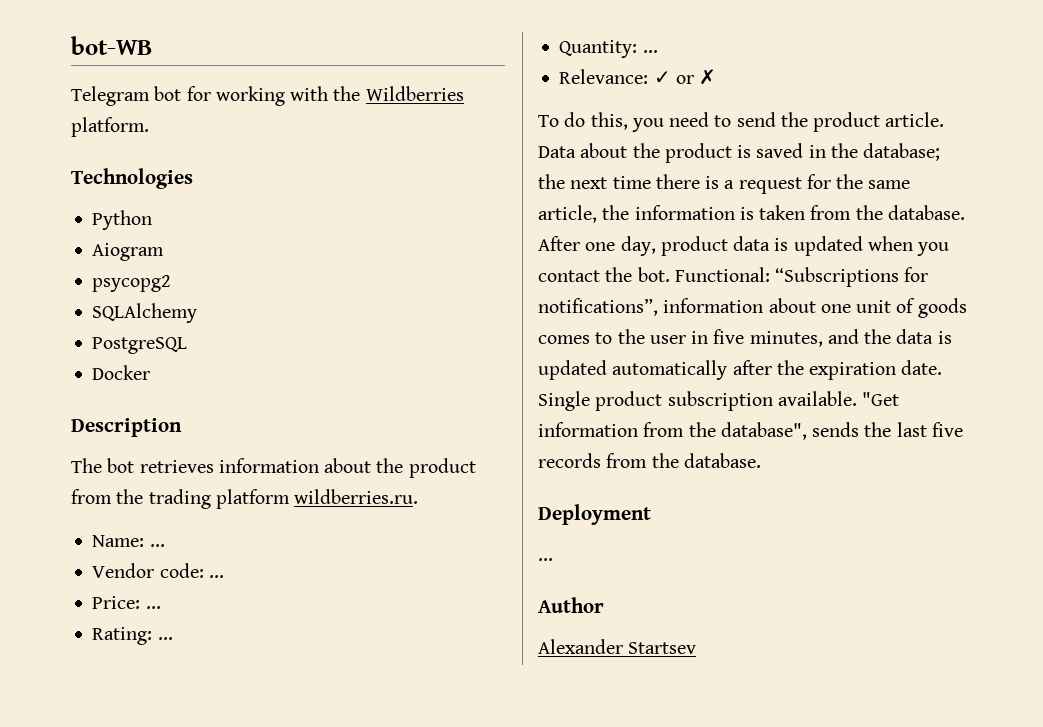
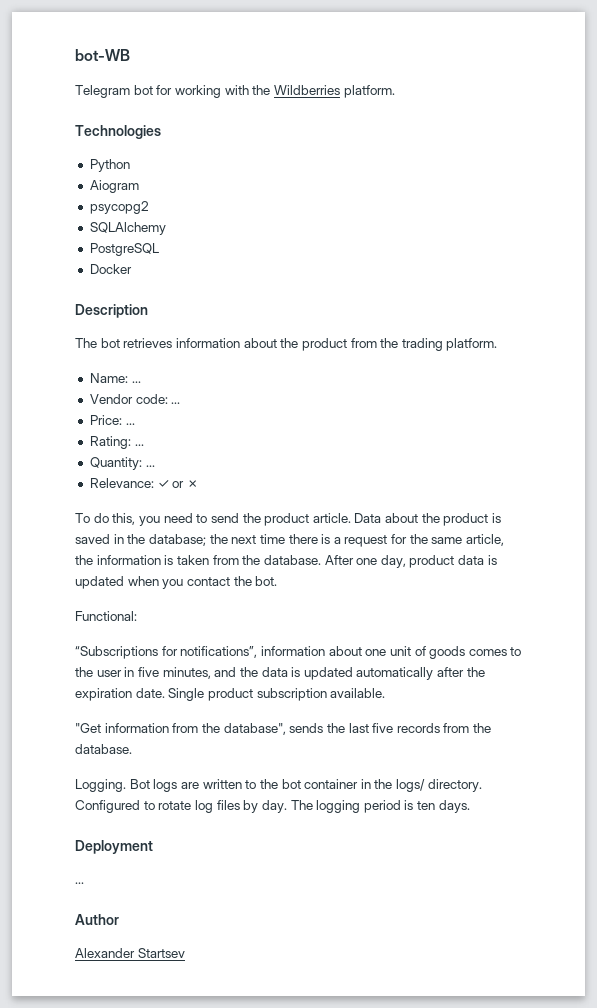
- The bot retrieves information about the product from the trading platform wildberries.ru.
+ The bot retrieves information about the product from the trading platform.
- After one day, product data is updated when you contact the bot. Functional: “Subscriptions for notifications”, information about one unit of goods comes to the user in five minutes, and the data is updated automatically after the expiration date.
+ After one day, product data is updated when you contact the bot.
+ Functional:
+ “Subscriptions for notifications”, information about one unit of goods comes to the user in five minutes, and the data is updated automatically after the expiration date.
- Single product subscription available. "Get information from the database", sends the last five records from the database.
+ Single product subscription available.
+ "Get information from the database", sends the last five records from the database.
+ Logging. Bot logs are written to the bot container in the logs/ directory. Configured to rotate log files by day. The logging period is ten days.

